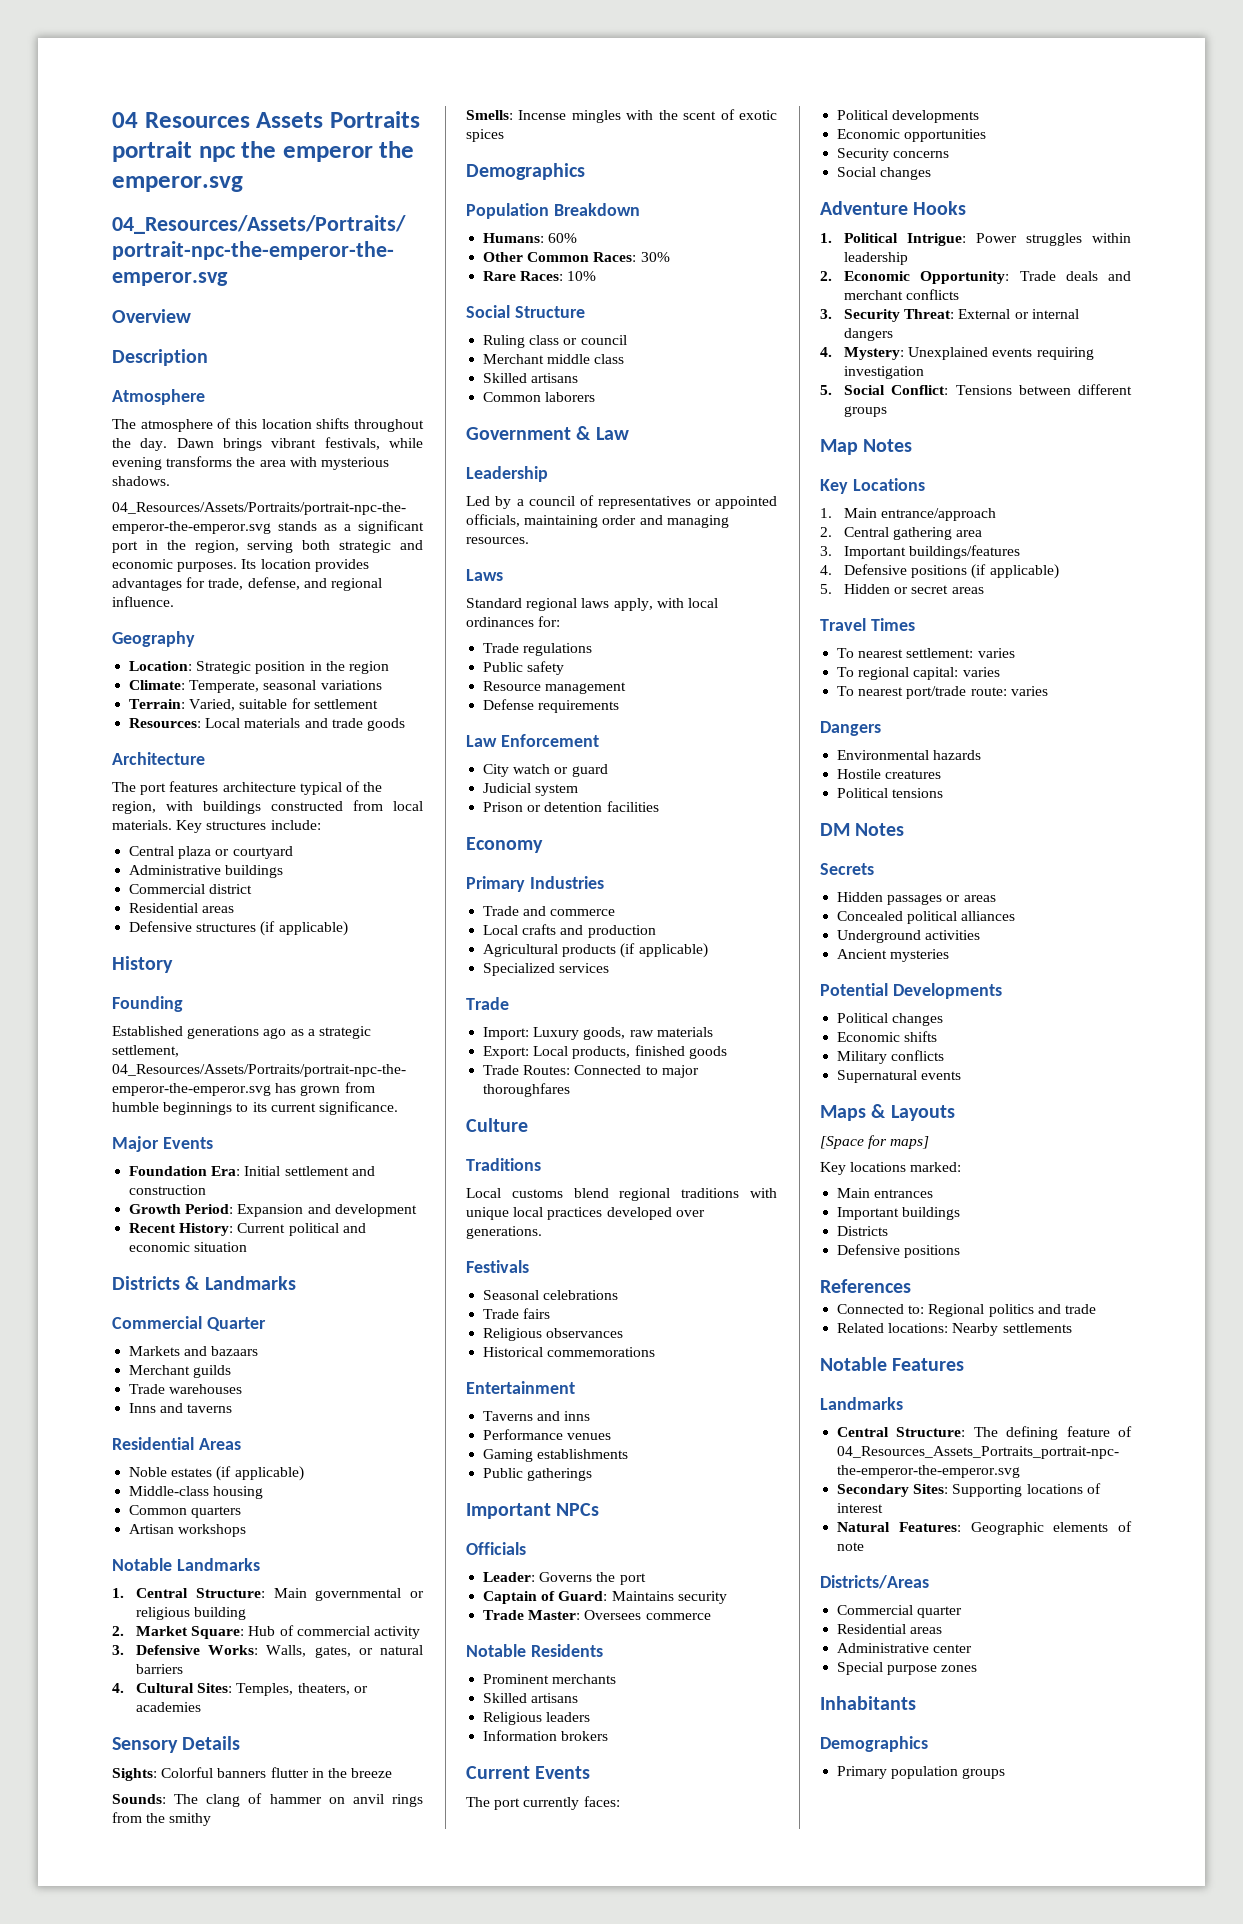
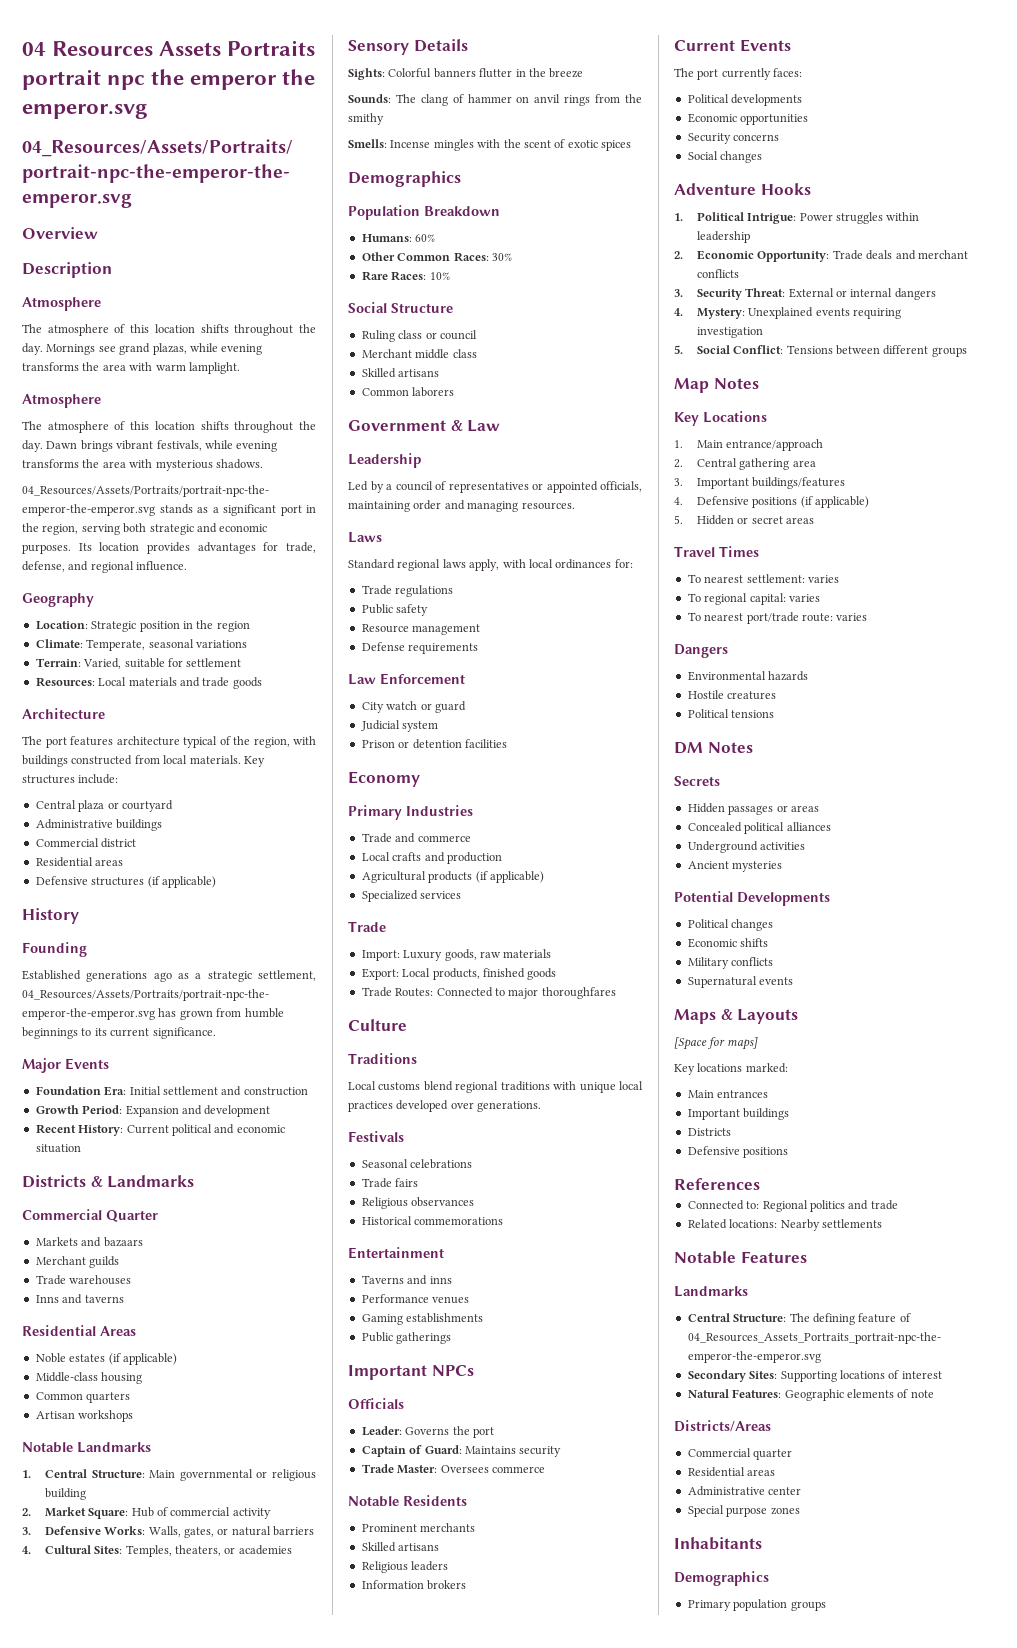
+ The atmosphere of this location shifts throughout the day. Mornings see grand plazas, while evening transforms the area with warm lamplight.
+ Atmosphere

